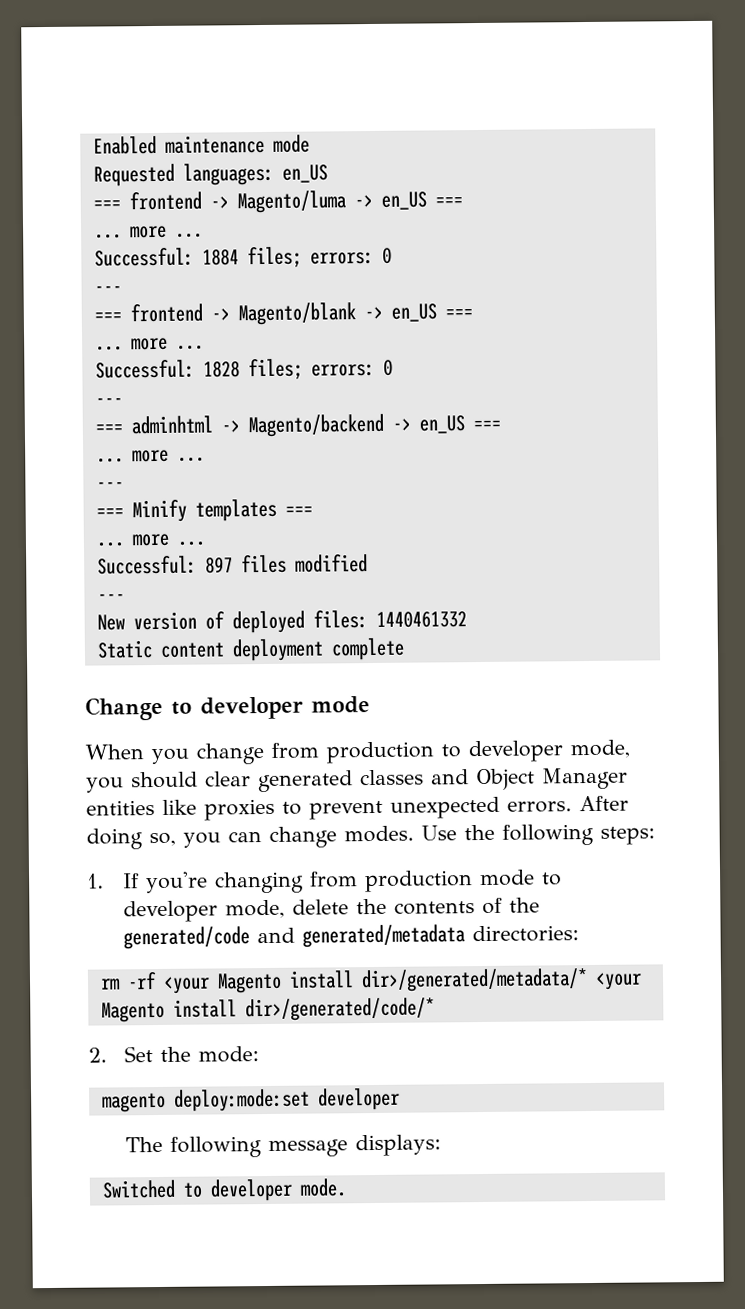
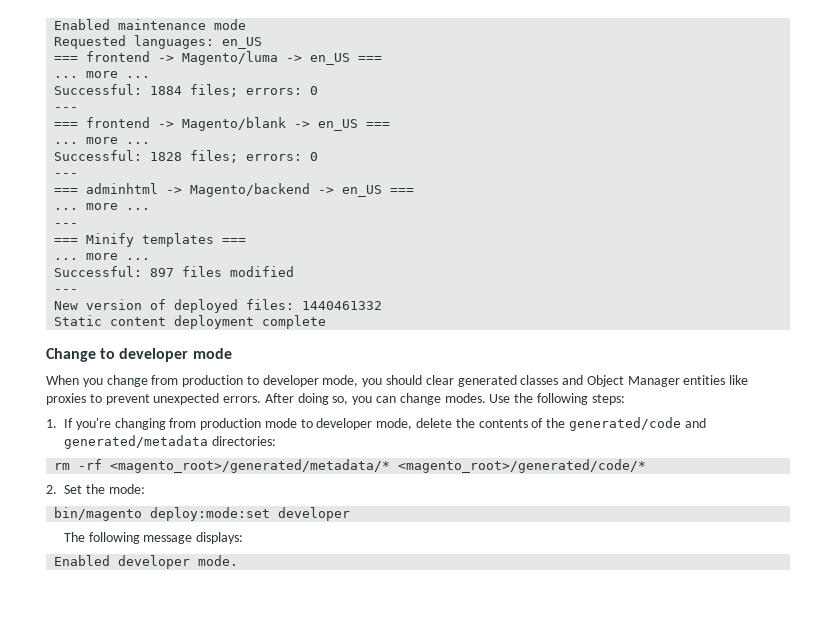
- rm -rf <your Magento install dir>/generated/metadata/* <your Magento install dir>/generated/code/*
+ rm -rf <magento_root>/generated/metadata/* <magento_root>/generated/code/*
- magento deploy:mode:set developer
+ bin/magento deploy:mode:set developer
- Switched to developer mode.
+ Enabled developer mode.

